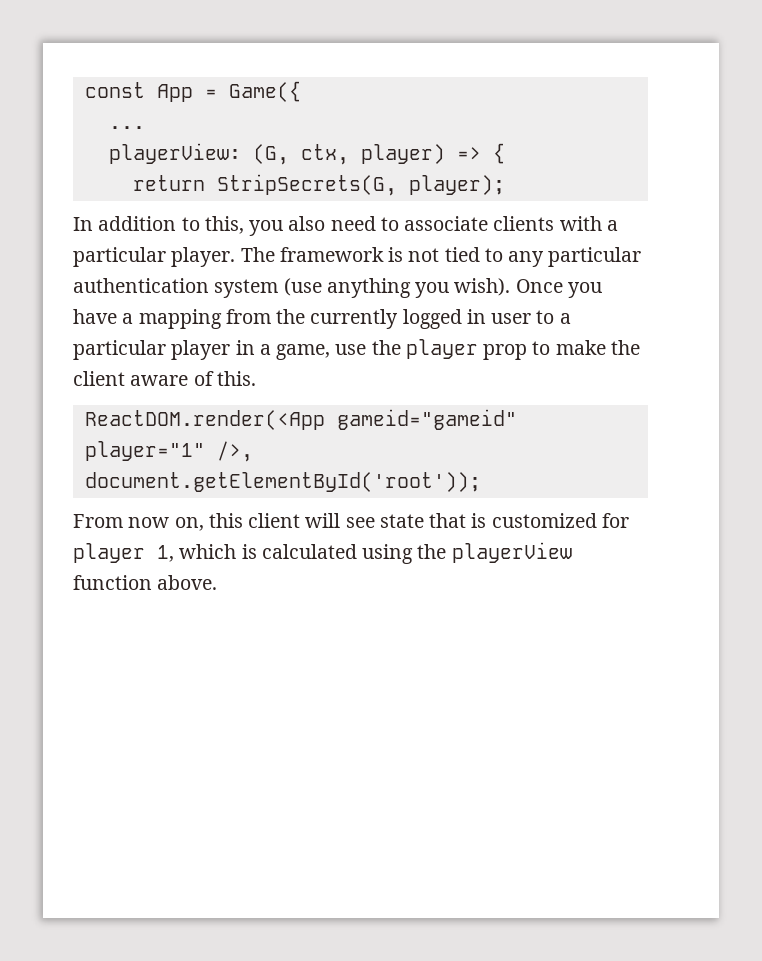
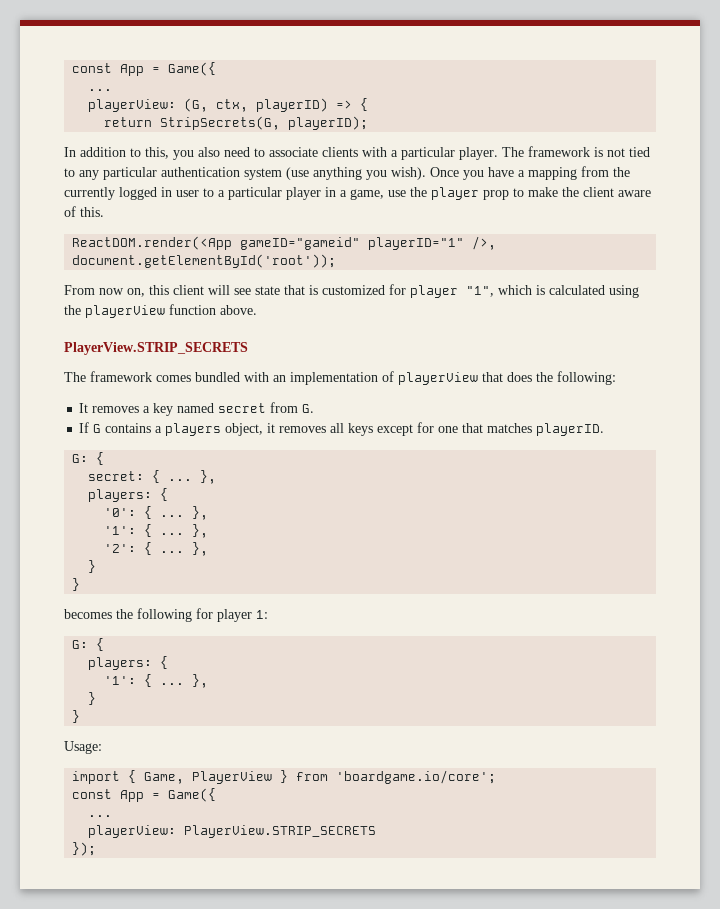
- playerView: (G, ctx, player) => {
+ playerView: (G, ctx, playerID) => {
- return StripSecrets(G, player);
+ return StripSecrets(G, playerID);
- ReactDOM.render(<App gameid="gameid" player="1" />, document.getElementById('root'));
+ ReactDOM.render(<App gameID="gameid" playerID="1" />, document.getElementById('root'));
- From now on, this client will see state that is customized for player 1, which is calculated using the playerView function above.
+ From now on, this client will see state that is customized for player "1", which is calculated using the playerView function above.
+ PlayerView.STRIP_SECRETS
+ The framework comes bundled with an implementation of playerView that does the following:
+ It removes a key named secret from G.
+ If G contains a players object, it removes all keys except for one that matches playerID.
+ G: {
+ secret: { ... },
+ players: {
+ '0': { ... },
+ '1': { ... },
+ '2': { ... },
+ }
+ }
+ becomes the following for player 1:
+ G: {
+ players: {
+ '1': { ... },
+ }
+ }
+ Usage:
+ import { Game, PlayerView } from 'boardgame.io/core';
+ const App = Game({
+ ...
+ playerView: PlayerView.STRIP_SECRETS
+ });

